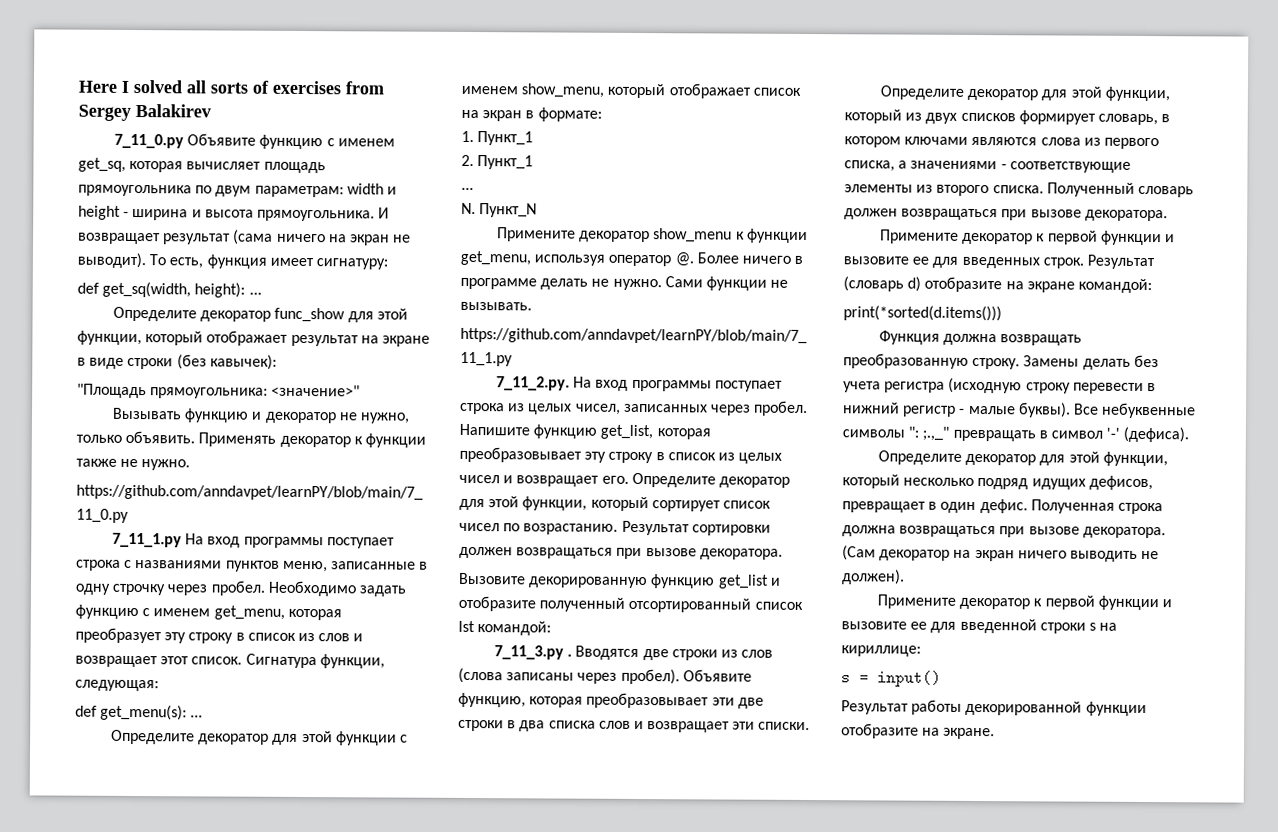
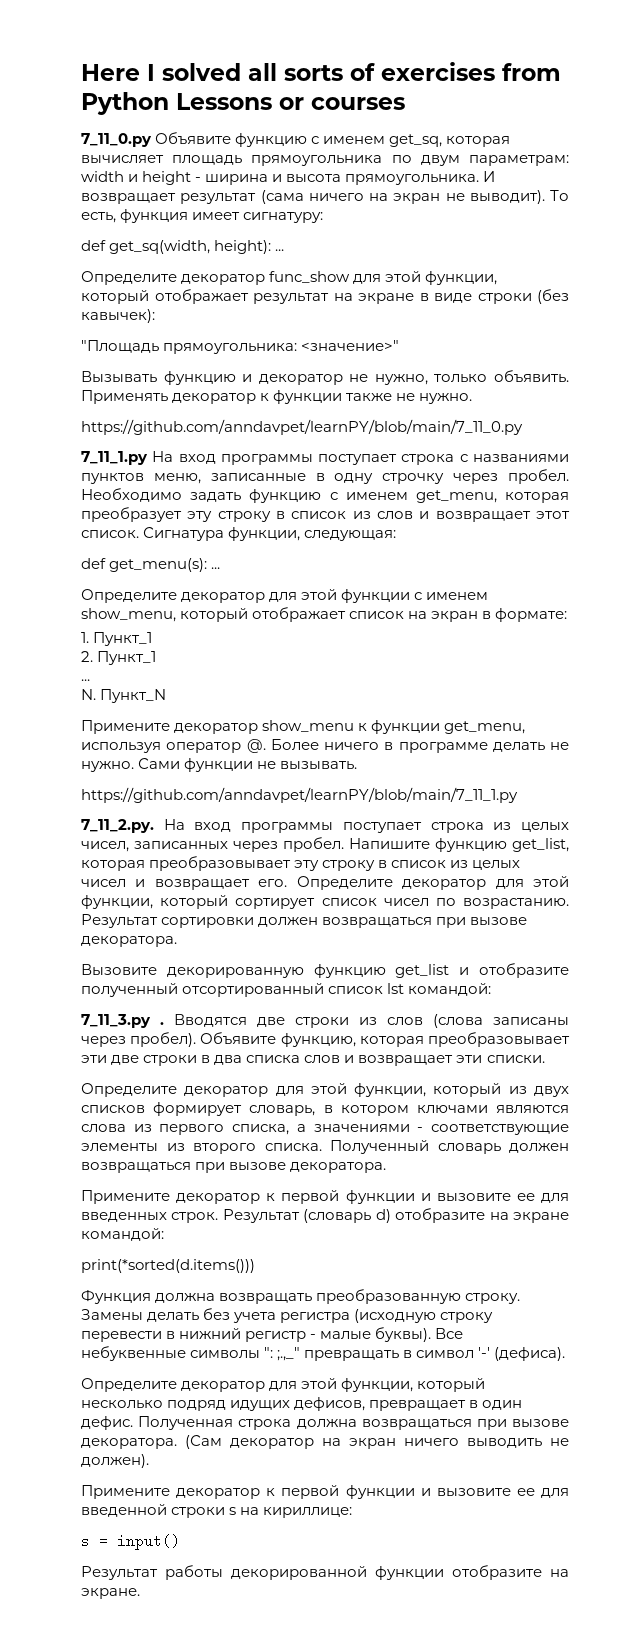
- Here I solved all sorts of exercises from Sergey Balakirev
+ Here I solved all sorts of exercises from Python Lessons or courses

